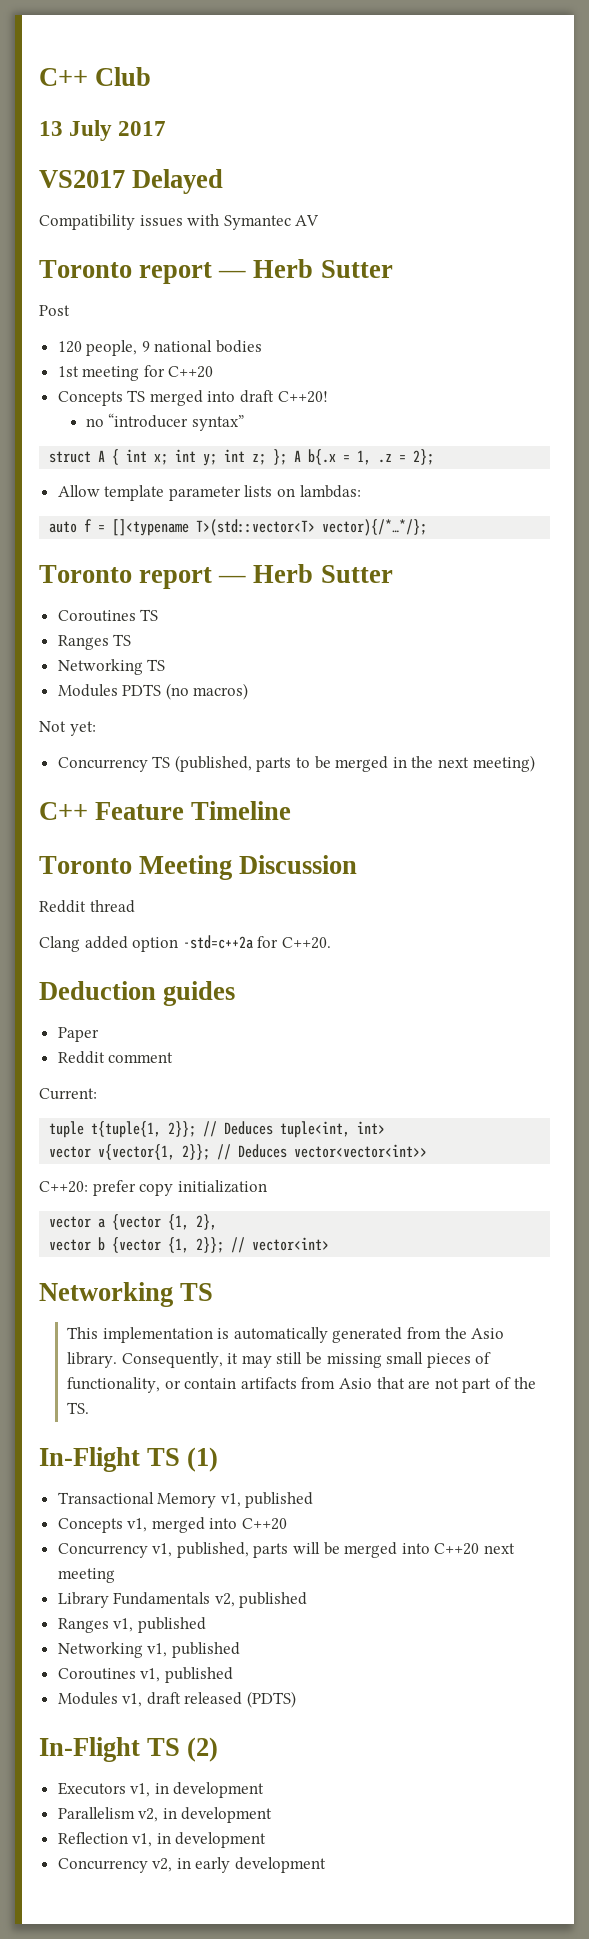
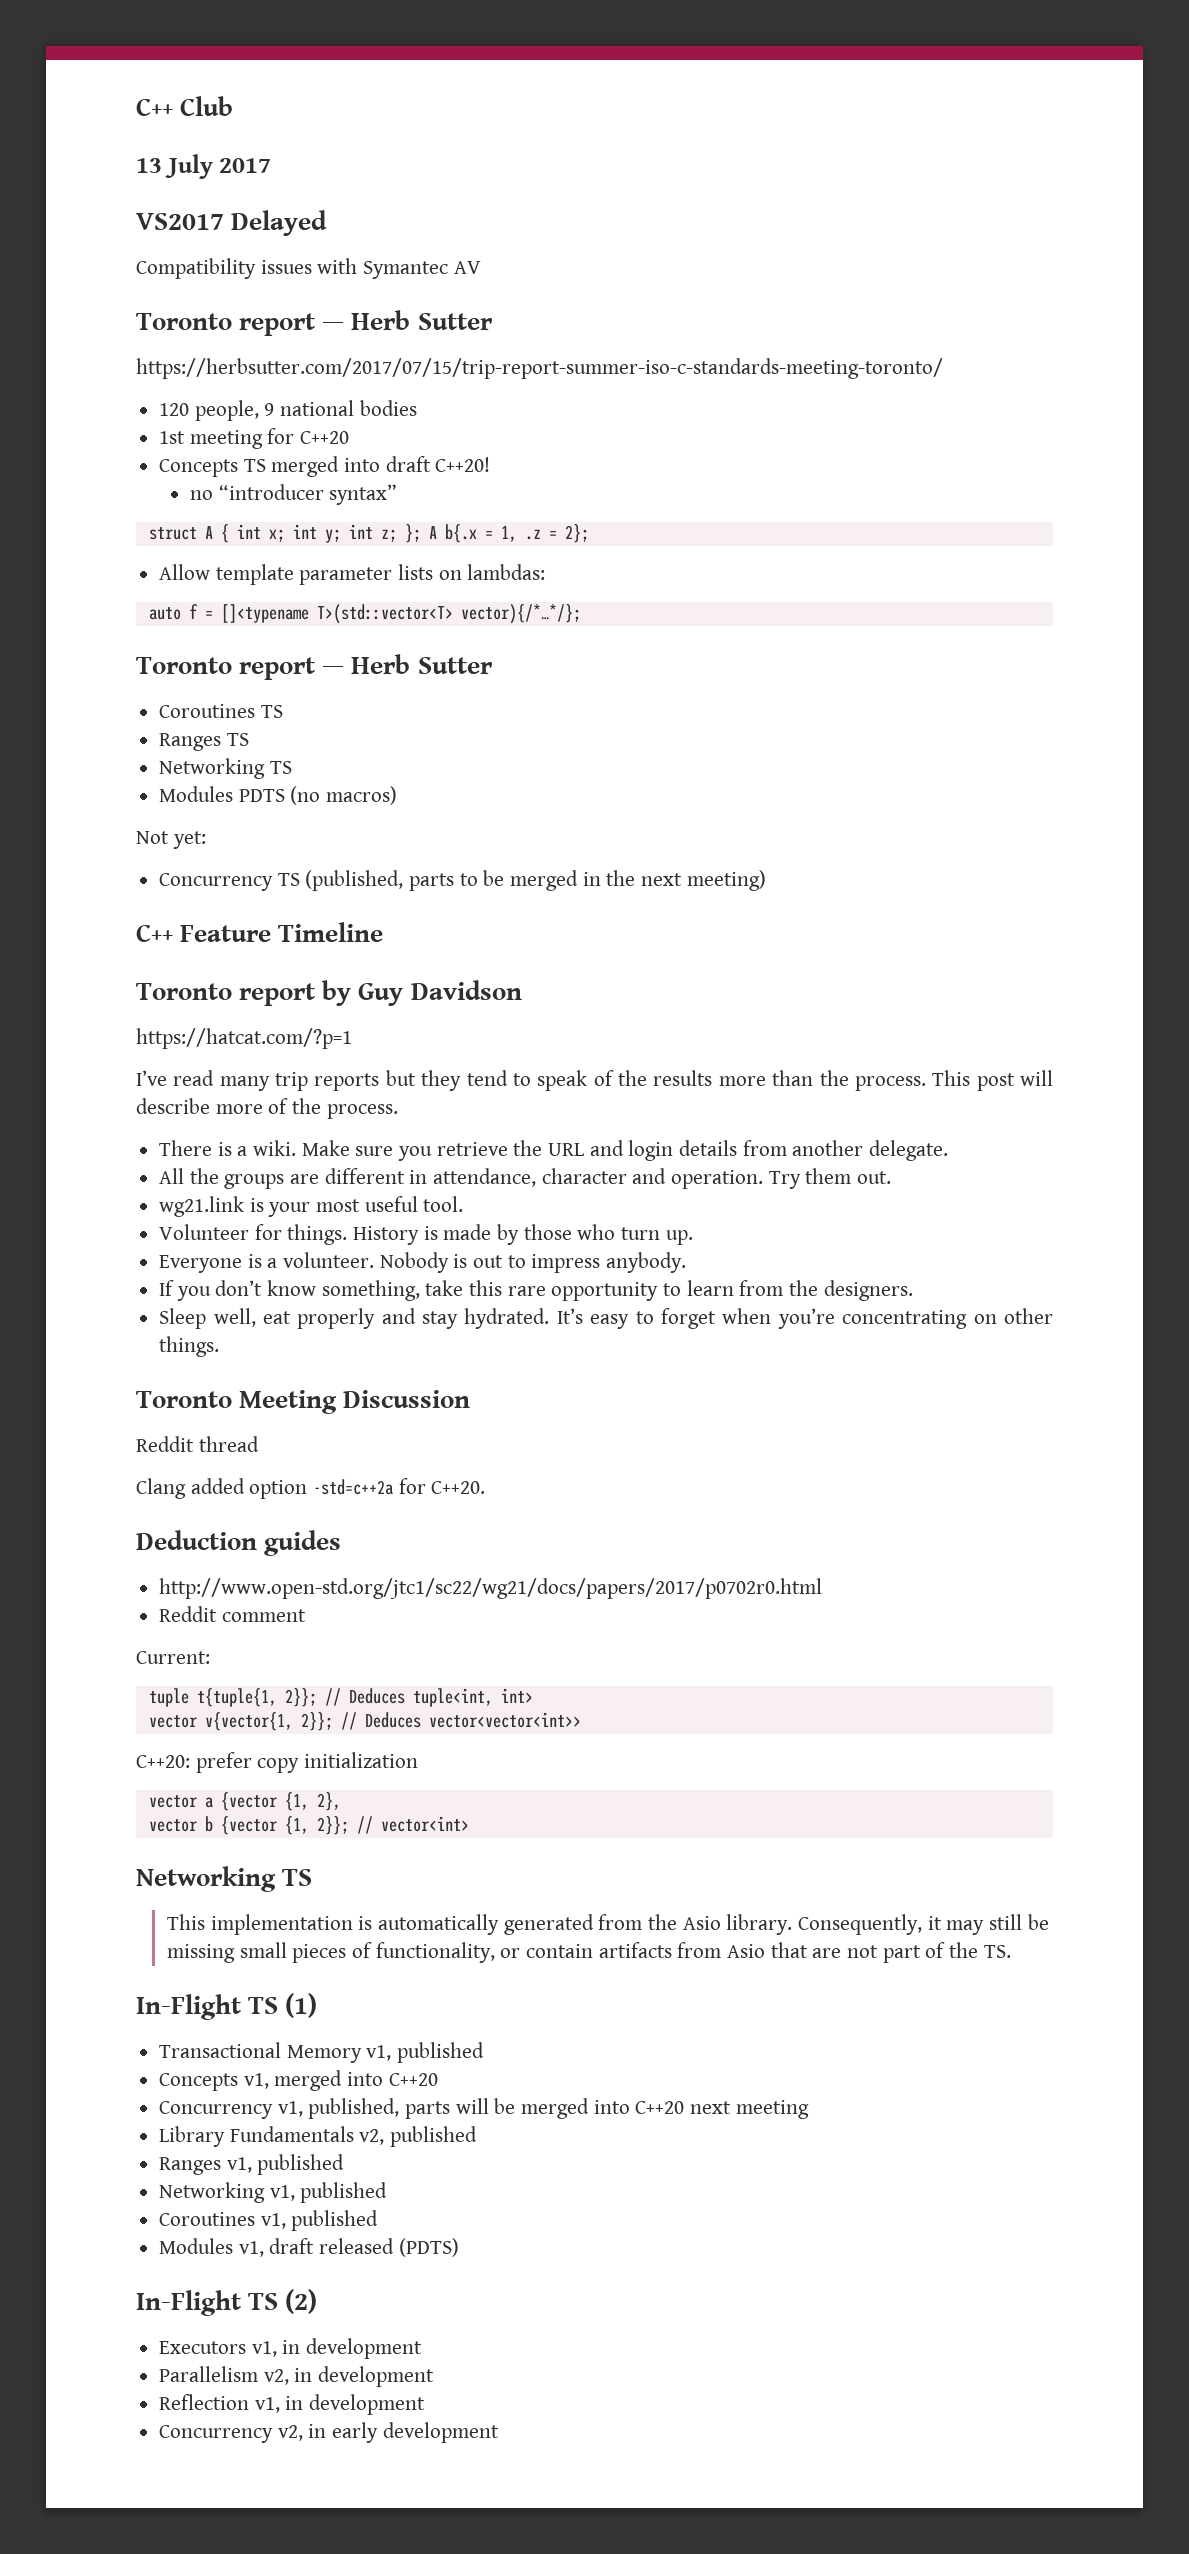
- Post
+ https://herbsutter.com/2017/07/15/trip-report-summer-iso-c-standards-meeting-toronto/
+ Toronto report by Guy Davidson
+ https://hatcat.com/?p=1
+ I’ve read many trip reports but they tend to speak of the results more than the process. This post will describe more of the process.
+ There is a wiki. Make sure you retrieve the URL and login details from another delegate.
+ All the groups are different in attendance, character and operation. Try them out.
+ wg21.link is your most useful tool.
+ Volunteer for things. History is made by those who turn up.
+ Everyone is a volunteer. Nobody is out to impress anybody.
+ If you don’t know something, take this rare opportunity to learn from the designers.
+ Sleep well, eat properly and stay hydrated. It’s easy to forget when you’re concentrating on other things.
- Paper
+ http://www.open-std.org/jtc1/sc22/wg21/docs/papers/2017/p0702r0.html

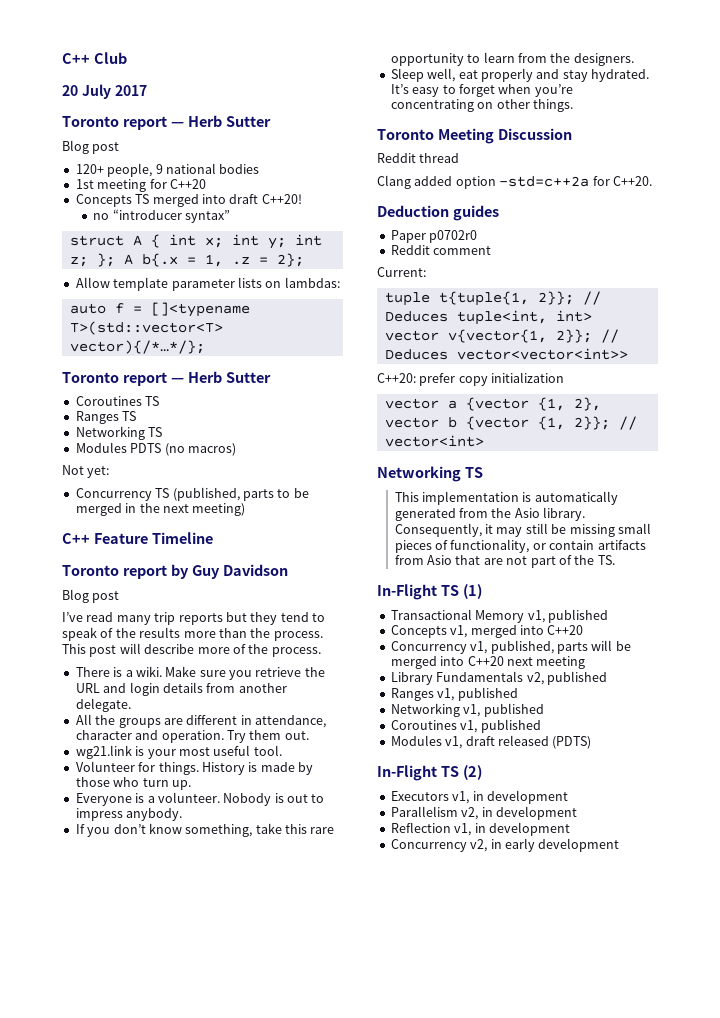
- 13 July 2017
- VS2017 Delayed
- Compatibility issues with Symantec AV
+ 20 July 2017
  Toronto report — Herb Sutter
- https://herbsutter.com/2017/07/15/trip-report-summer-iso-c-standards-meeting-toronto/
- 120 people, 9 national bodies
+ Blog post
+ 120+ people, 9 national bodies
  Toronto report by Guy Davidson
- https://hatcat.com/?p=1
+ Blog post
- http://www.open-std.org/jtc1/sc22/wg21/docs/papers/2017/p0702r0.html
+ Paper p0702r0

